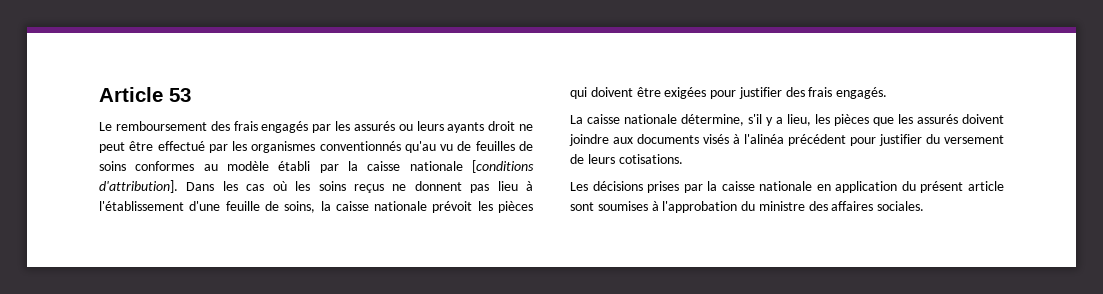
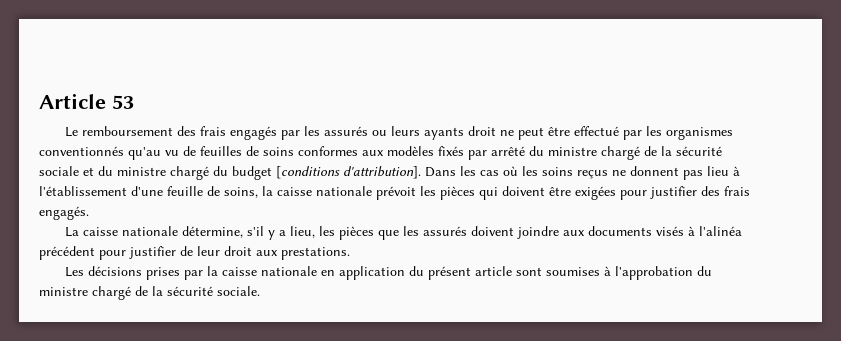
- Le remboursement des frais engagés par les assurés ou leurs ayants droit ne peut être effectué par les organismes conventionnés qu'au vu de feuilles de soins conformes au modèle établi par la caisse nationale [conditions d'attribution].
+ Le remboursement des frais engagés par les assurés ou leurs ayants droit ne peut être effectué par les organismes conventionnés qu'au vu de feuilles de soins conformes aux modèles fixés par arrêté du ministre chargé de la sécurité sociale et du ministre chargé du budget [conditions d'attribution].
- La caisse nationale détermine, s'il y a lieu, les pièces que les assurés doivent joindre aux documents visés à l'alinéa précédent pour justifier du versement de leurs cotisations.
+ La caisse nationale détermine, s'il y a lieu, les pièces que les assurés doivent joindre aux documents visés à l'alinéa précédent pour justifier de leur droit aux prestations.
- Les décisions prises par la caisse nationale en application du présent article sont soumises à l'approbation du ministre des affaires sociales.
+ Les décisions prises par la caisse nationale en application du présent article sont soumises à l'approbation du ministre chargé de la sécurité sociale.

